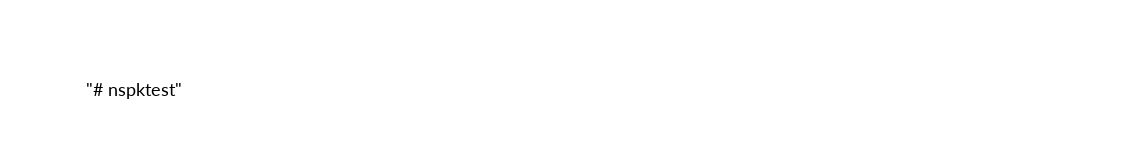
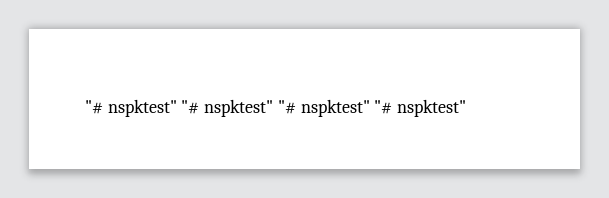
- "# nspktest"
+ "# nspktest" "# nspktest" "# nspktest" "# nspktest"

